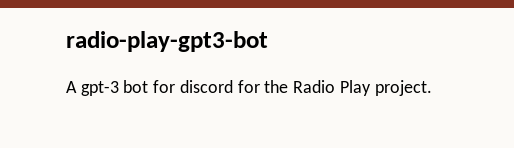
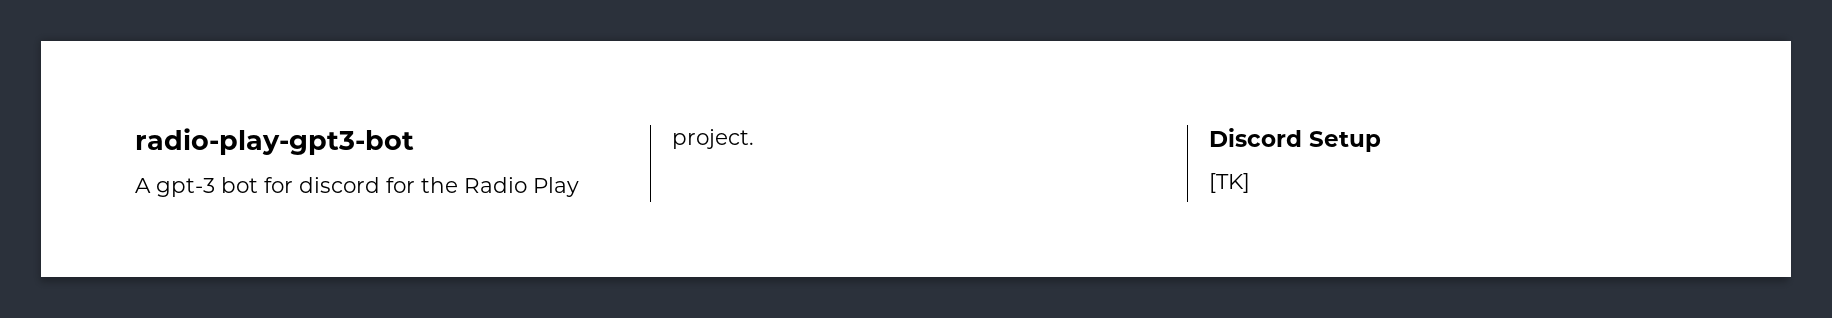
+ Discord Setup
+ [TK]

